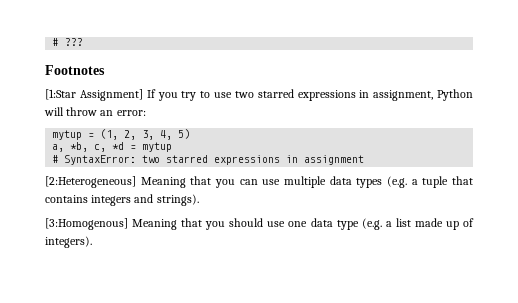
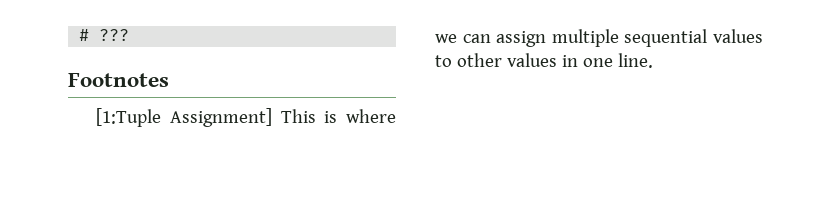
- [1:Star Assignment] If you try to use two starred expressions in assignment, Python will throw an error:
- mytup = (1, 2, 3, 4, 5)
- a, *b, c, *d = mytup
- # SyntaxError: two starred expressions in assignment
- [2:Heterogeneous] Meaning that you can use multiple data types (e.g. a tuple that contains integers and strings).
- [3:Homogenous] Meaning that you should use one data type (e.g. a list made up of integers).
+ [1:Tuple Assignment] This is where we can assign multiple sequential values to other values in one line.

